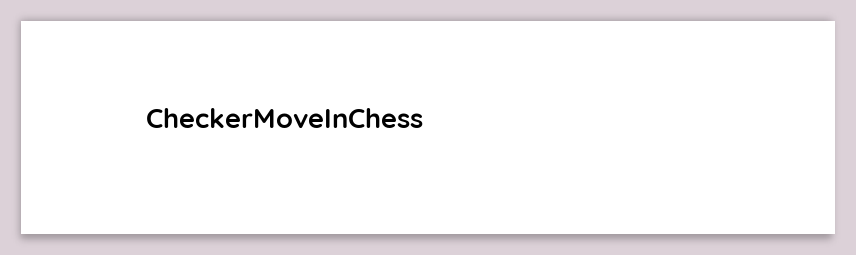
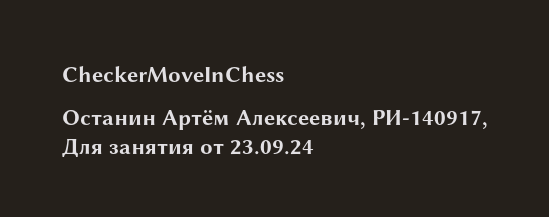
+ Останин Артём Алексеевич, РИ-140917, Для занятия от 23.09.24

